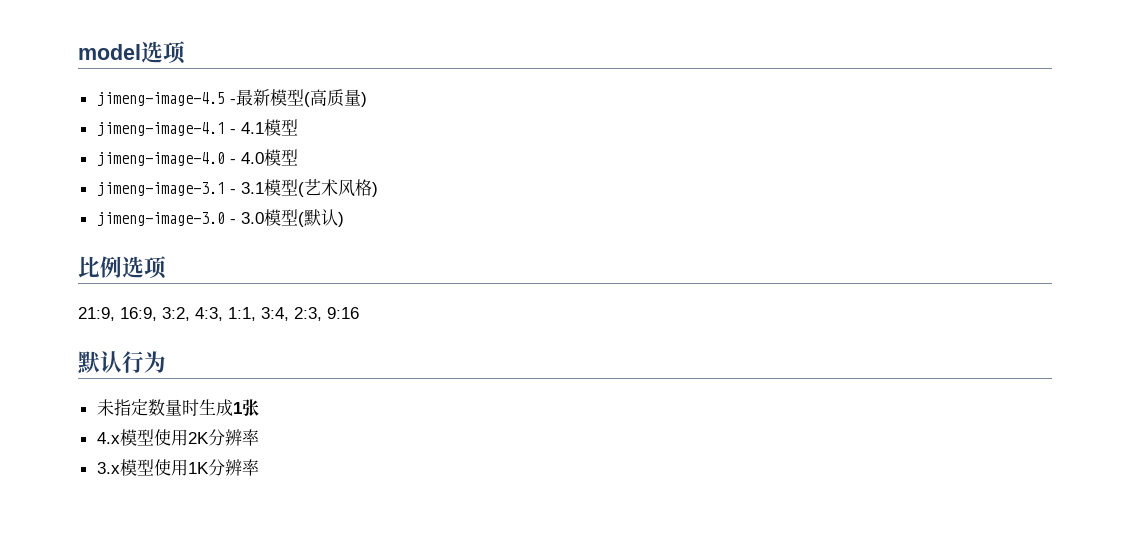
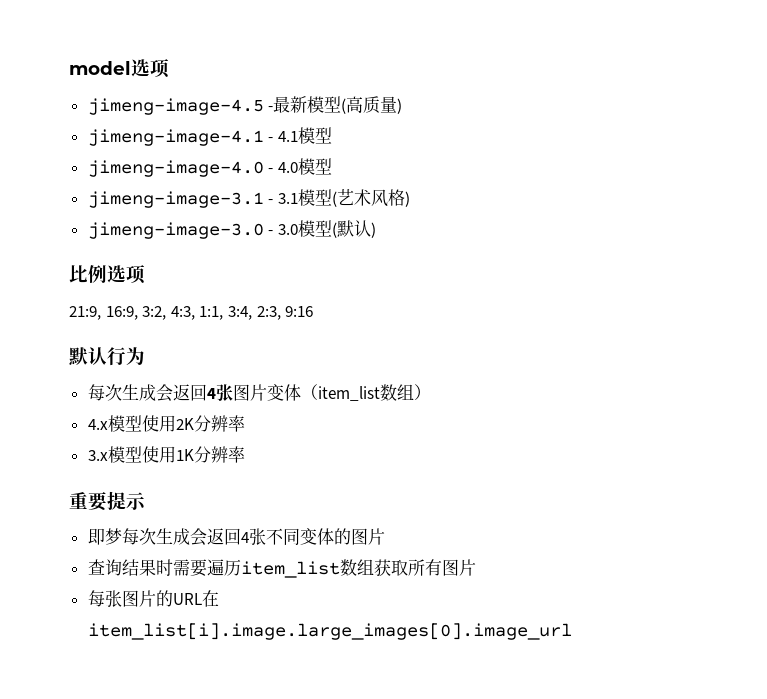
- 未指定数量时生成1张
+ 每次生成会返回4张图片变体（item_list数组）
+ 重要提示
+ 即梦每次生成会返回4张不同变体的图片
+ 查询结果时需要遍历item_list数组获取所有图片
+ 每张图片的URL在item_list[i].image.large_images[0].image_url

